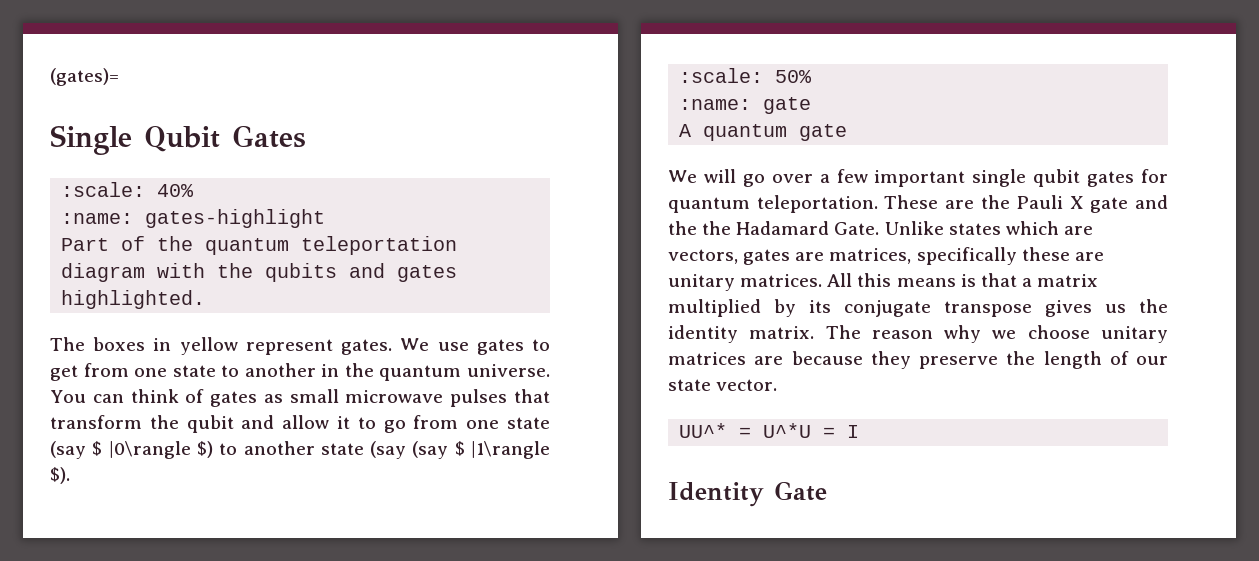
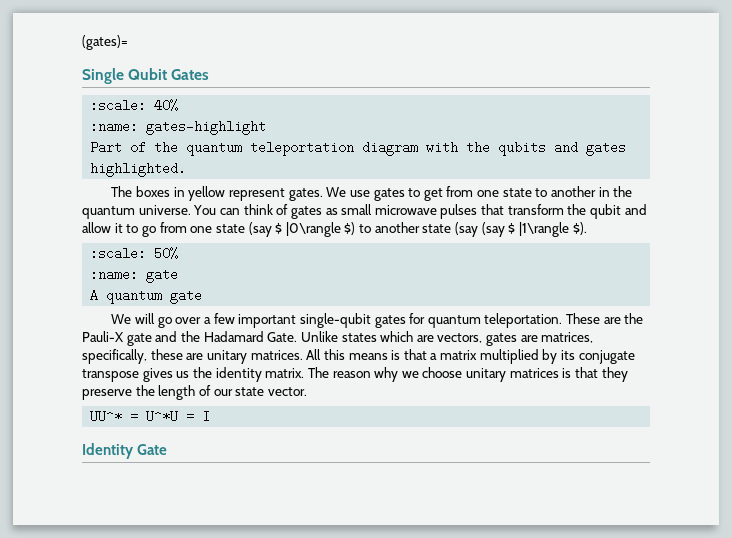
- We will go over a few important single qubit gates for quantum teleportation.
+ We will go over a few important single-qubit gates for quantum teleportation.
- These are the Pauli X gate and the the Hadamard Gate.
+ These are the Pauli-X gate and the Hadamard Gate.
- Unlike states which are vectors, gates are matrices, specifically these are unitary matrices.
+ Unlike states which are vectors, gates are matrices, specifically, these are unitary matrices.
- The reason why we choose unitary matrices are because they preserve the length of our state vector.
+ The reason why we choose unitary matrices is that they preserve the length of our state vector.

